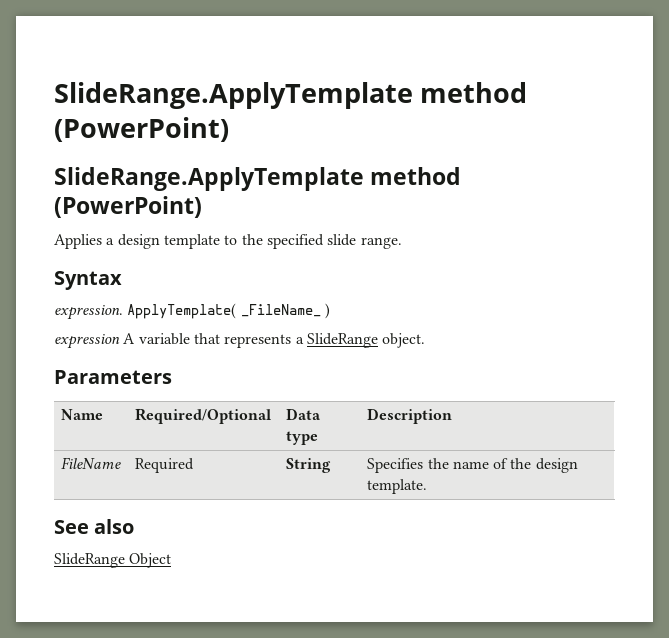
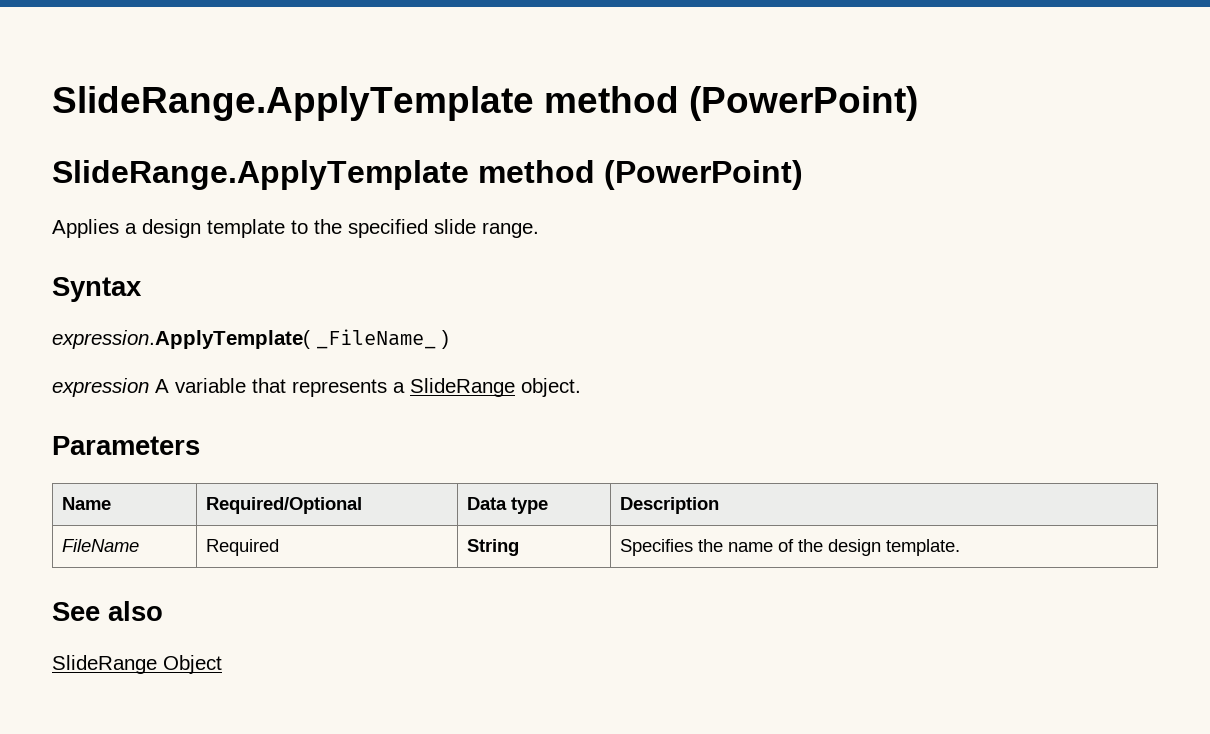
- expression. ApplyTemplate( _FileName_ )
+ expression.ApplyTemplate( _FileName_ )

